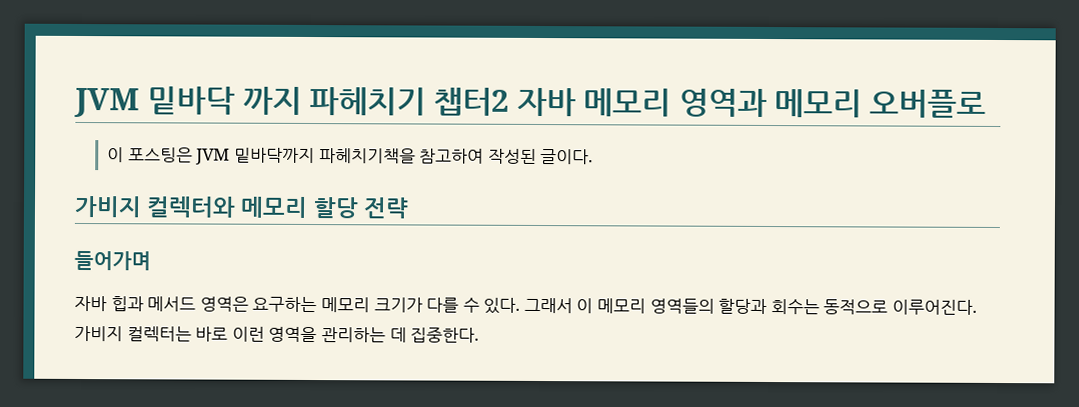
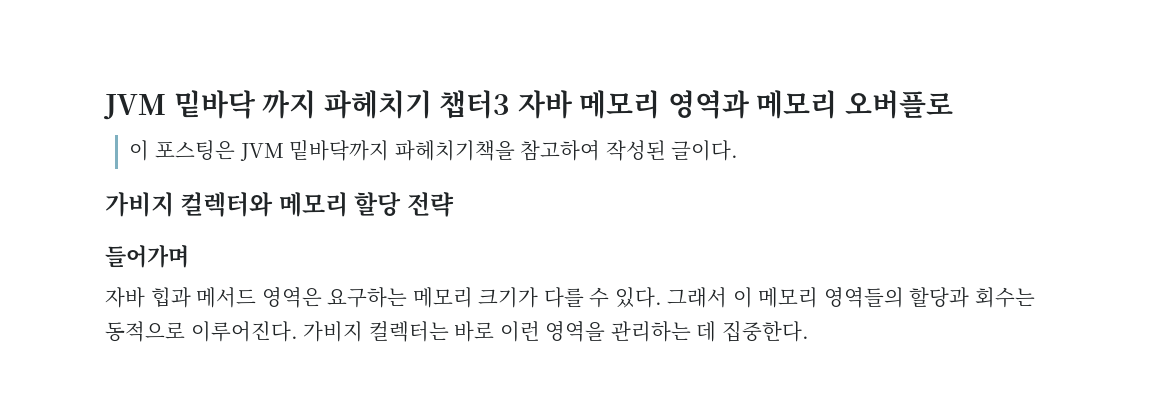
- JVM 밑바닥 까지 파헤치기 챕터2 자바 메모리 영역과 메모리 오버플로
+ JVM 밑바닥 까지 파헤치기 챕터3 자바 메모리 영역과 메모리 오버플로

